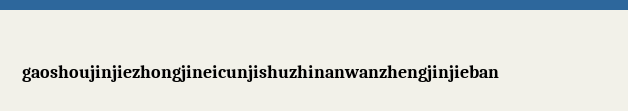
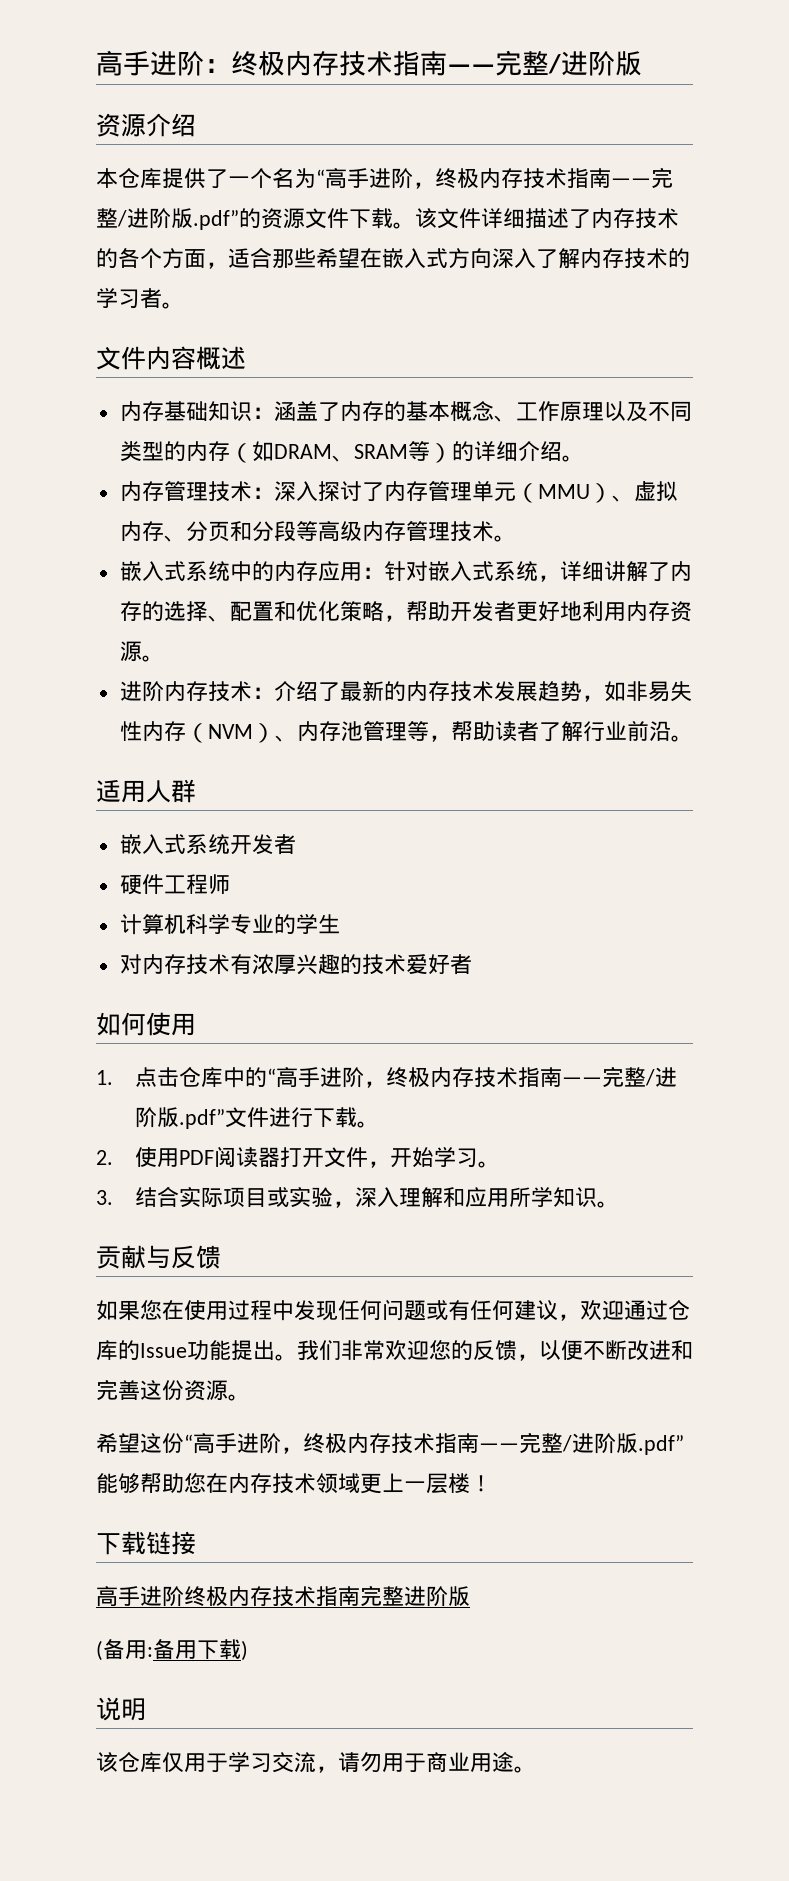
- gaoshoujinjiezhongjineicunjishuzhinanwanzhengjinjieban
+ 高手进阶：终极内存技术指南——完整/进阶版
+ 资源介绍
+ 本仓库提供了一个名为“高手进阶，终极内存技术指南——完整/进阶版.pdf”的资源文件下载。该文件详细描述了内存技术的各个方面，适合那些希望在嵌入式方向深入了解内存技术的学习者。
+ 文件内容概述
+ 内存基础知识：涵盖了内存的基本概念、工作原理以及不同类型的内存（如DRAM、SRAM等）的详细介绍。
+ 内存管理技术：深入探讨了内存管理单元（MMU）、虚拟内存、分页和分段等高级内存管理技术。
+ 嵌入式系统中的内存应用：针对嵌入式系统，详细讲解了内存的选择、配置和优化策略，帮助开发者更好地利用内存资源。
+ 进阶内存技术：介绍了最新的内存技术发展趋势，如非易失性内存（NVM）、内存池管理等，帮助读者了解行业前沿。
+ 适用人群
+ 嵌入式系统开发者
+ 硬件工程师
+ 计算机科学专业的学生
+ 对内存技术有浓厚兴趣的技术爱好者
+ 如何使用
+ 1.点击仓库中的“高手进阶，终极内存技术指南——完整/进阶版.pdf”文件进行下载。
+ 2.使用PDF阅读器打开文件，开始学习。
+ 3.结合实际项目或实验，深入理解和应用所学知识。
+ 贡献与反馈
+ 如果您在使用过程中发现任何问题或有任何建议，欢迎通过仓库的Issue功能提出。我们非常欢迎您的反馈，以便不断改进和完善这份资源。
+ 希望这份“高手进阶，终极内存技术指南——完整/进阶版.pdf”能够帮助您在内存技术领域更上一层楼！
+ 下载链接
+ 高手进阶终极内存技术指南完整进阶版
+ (备用:备用下载)
+ 说明
+ 该仓库仅用于学习交流，请勿用于商业用途。

